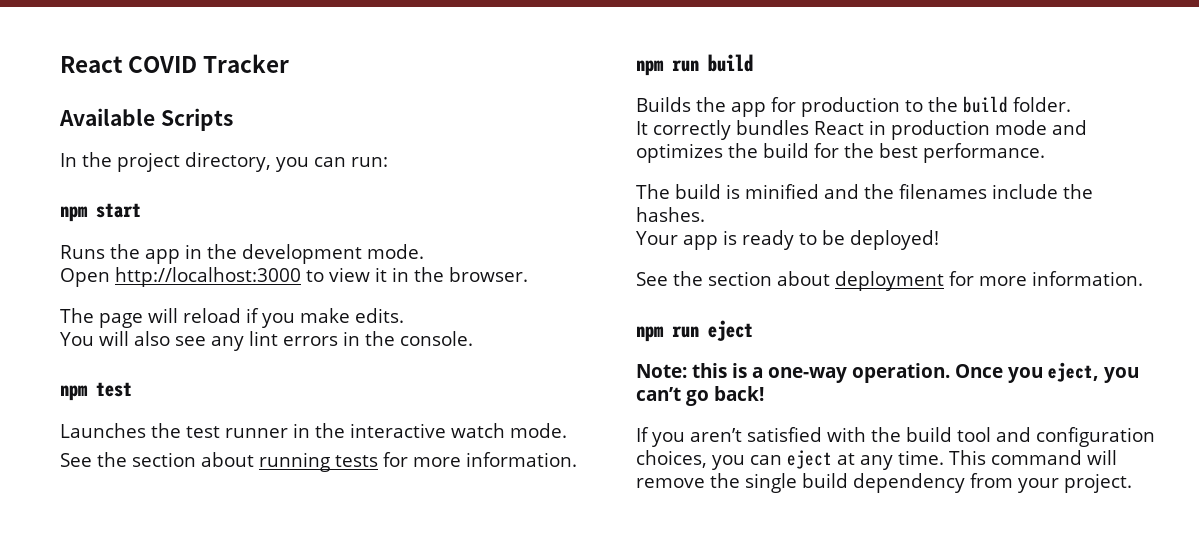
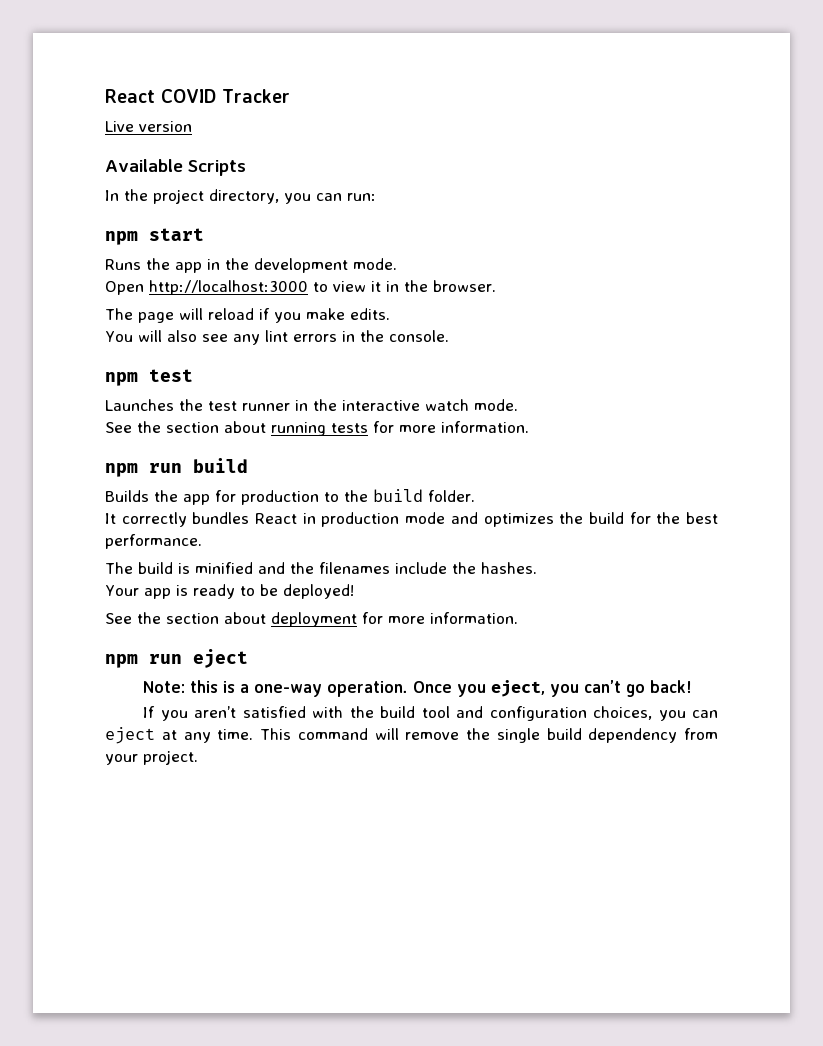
+ Live version

